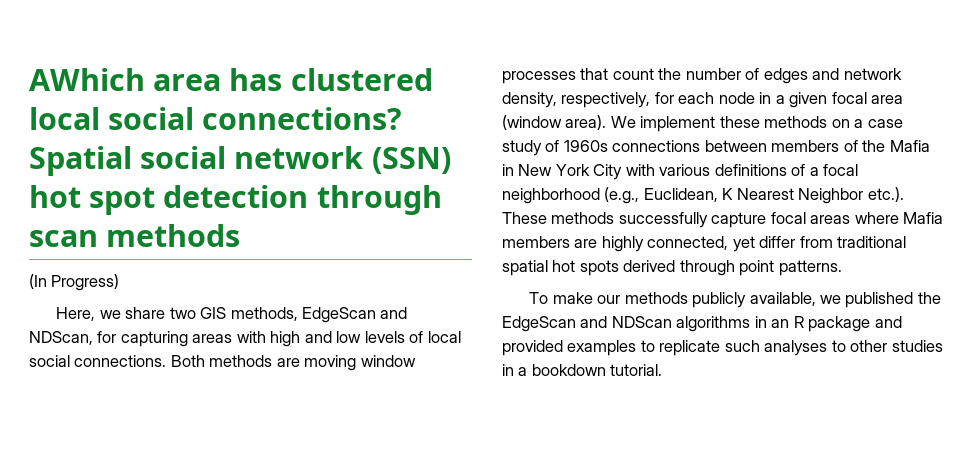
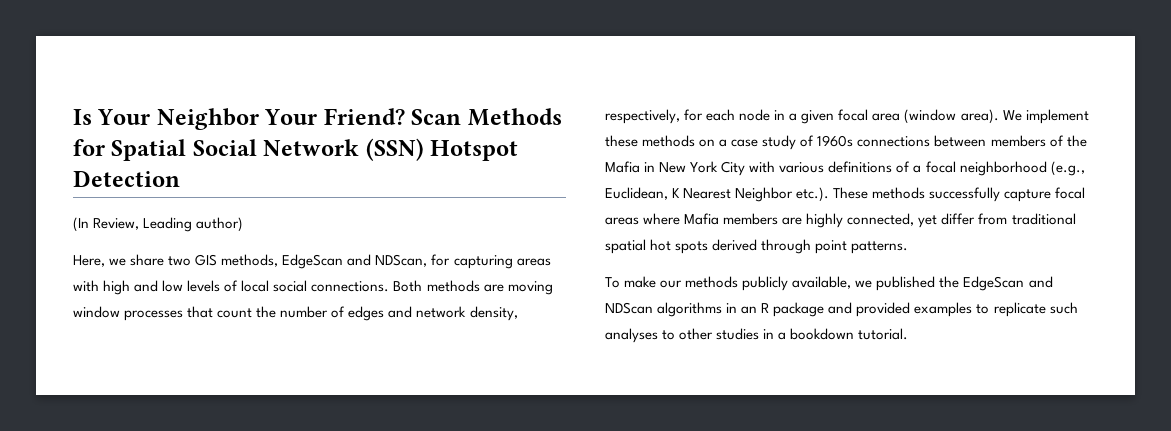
- AWhich area has clustered local social connections? Spatial social network (SSN) hot spot detection through scan methods
- (In Progress)
+ Is Your Neighbor Your Friend? Scan Methods for Spatial Social Network (SSN) Hotspot Detection
+ (In Review, Leading author)

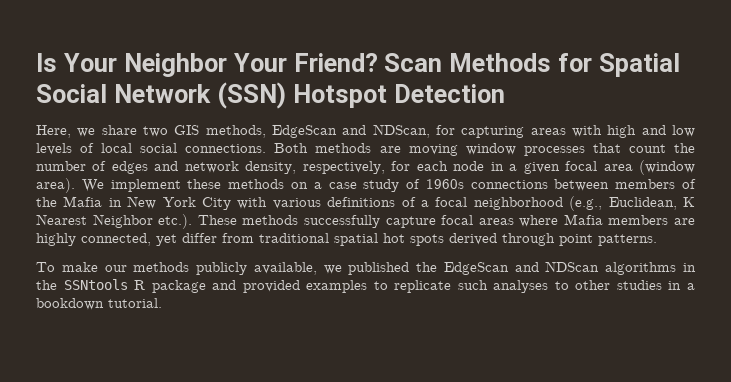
- (In Review, Leading author)
- To make our methods publicly available, we published the EdgeScan and NDScan algorithms in an R package and provided examples to replicate such analyses to other studies in a bookdown tutorial.
+ To make our methods publicly available, we published the EdgeScan and NDScan algorithms in the SSNtools R package and provided examples to replicate such analyses to other studies in a bookdown tutorial.

